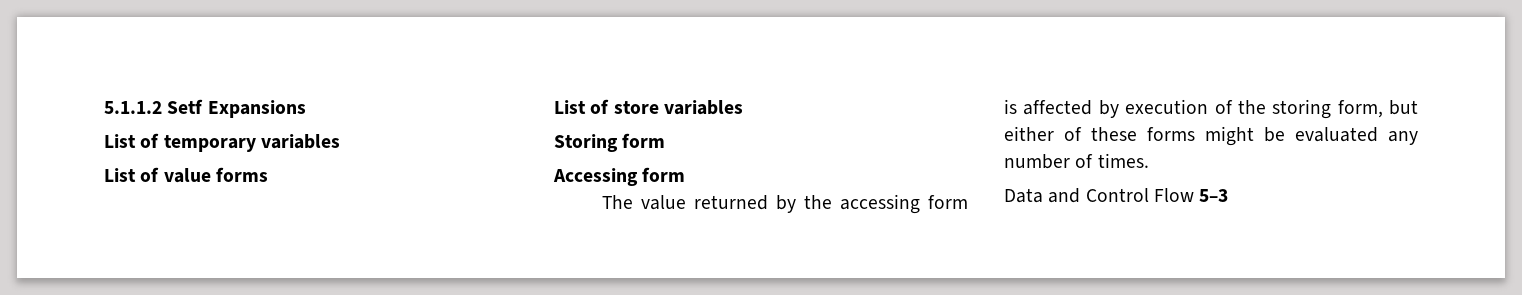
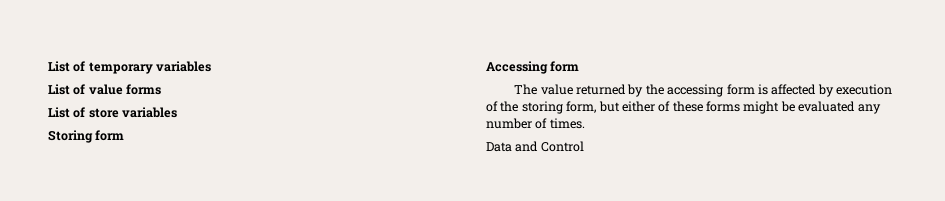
- 5.1.1.2 Setf Expansions
- Data and Control Flow 5–3
+ Data and Control

